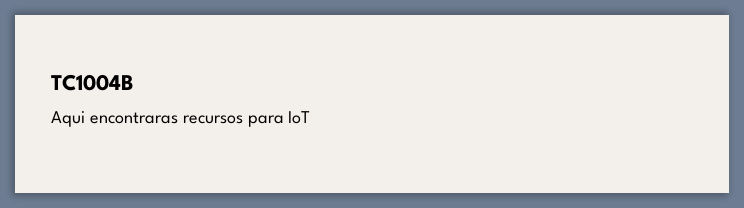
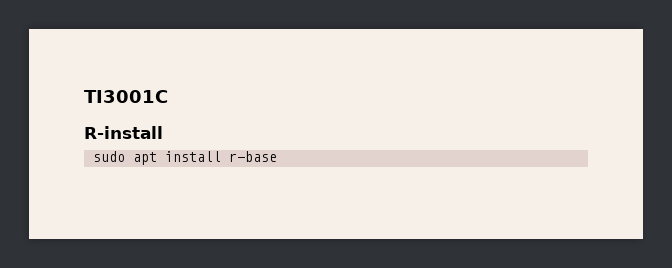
- TC1004B
- Aqui encontraras recursos para IoT
+ TI3001C
+ R-install
+ sudo apt install r-base

